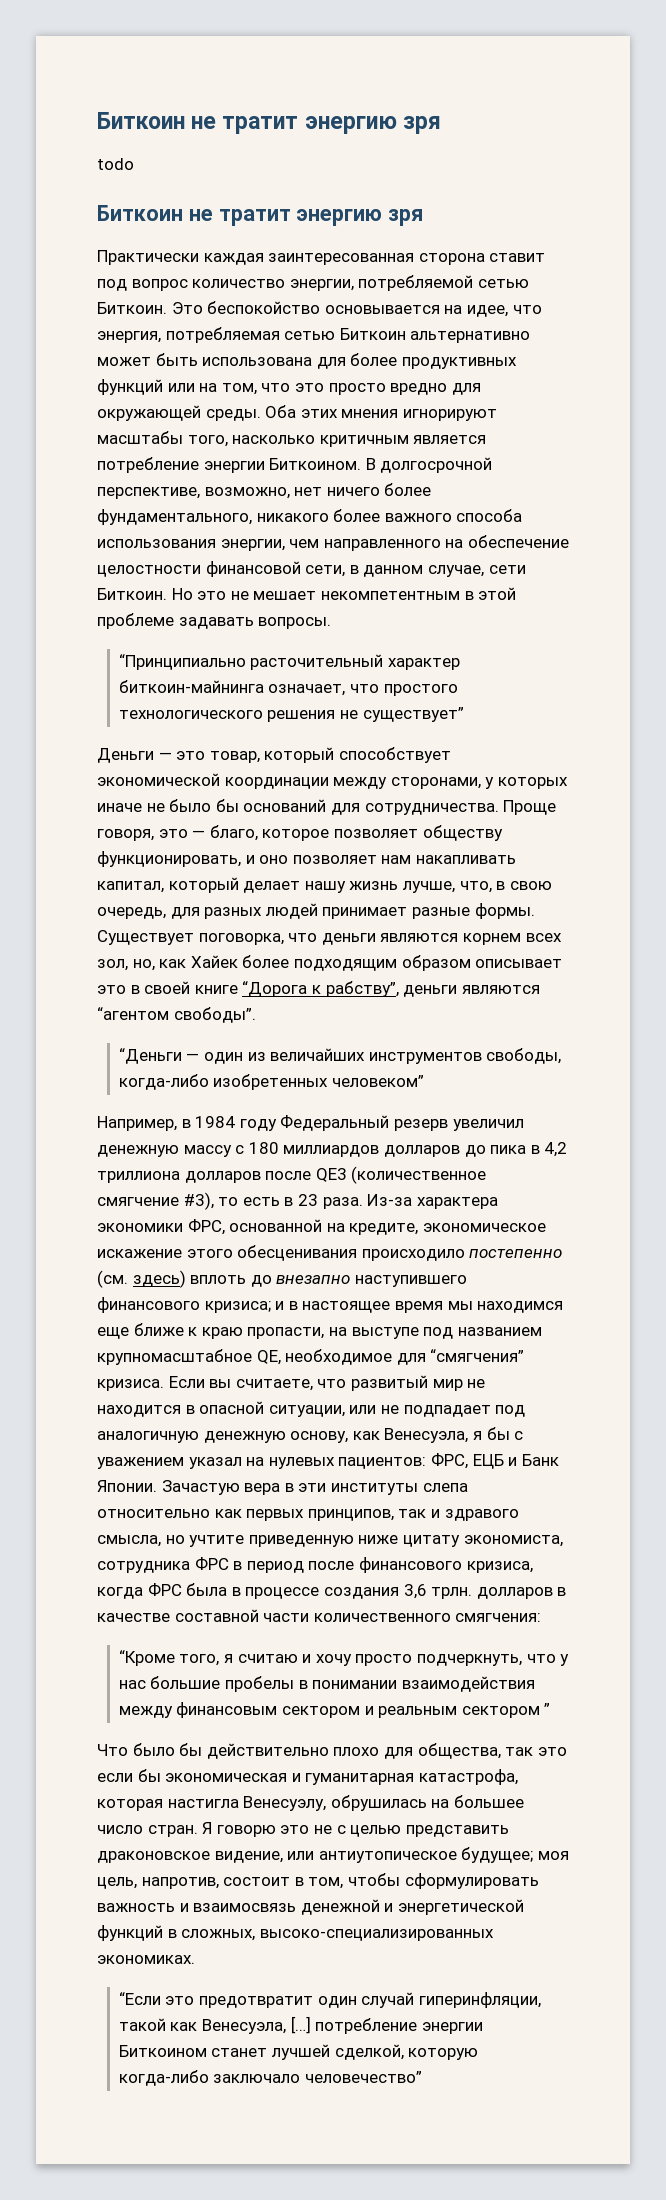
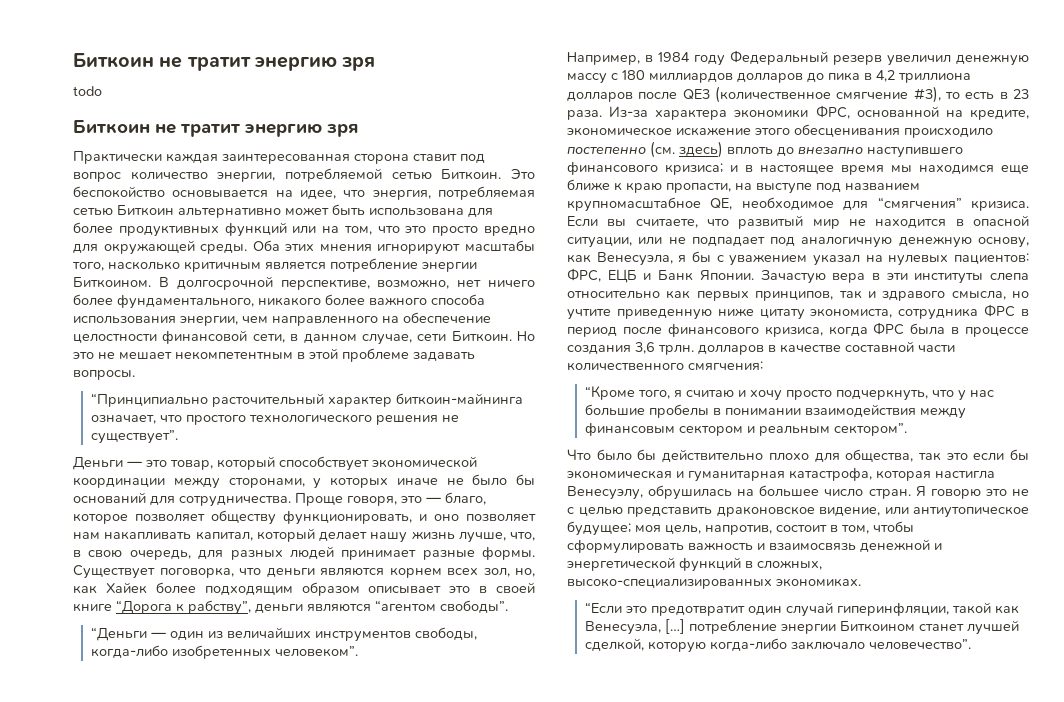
- “Принципиально расточительный характер биткоин-майнинга означает, что простого технологического решения не существует”
+ “Принципиально расточительный характер биткоин-майнинга означает, что простого технологического решения не существует”.
- “Деньги — один из величайших инструментов свободы, когда-либо изобретенных человеком”
+ “Деньги — один из величайших инструментов свободы, когда-либо изобретенных человеком”.
- “Кроме того, я считаю и хочу просто подчеркнуть, что у нас большие пробелы в понимании взаимодействия между финансовым сектором и реальным сектором ”
+ “Кроме того, я считаю и хочу просто подчеркнуть, что у нас большие пробелы в понимании взаимодействия между финансовым сектором и реальным сектором”.
- “Если это предотвратит один случай гиперинфляции, такой как Венесуэла, […] потребление энергии Биткоином станет лучшей сделкой, которую когда-либо заключало человечество”
+ “Если это предотвратит один случай гиперинфляции, такой как Венесуэла, […] потребление энергии Биткоином станет лучшей сделкой, которую когда-либо заключало человечество”.

